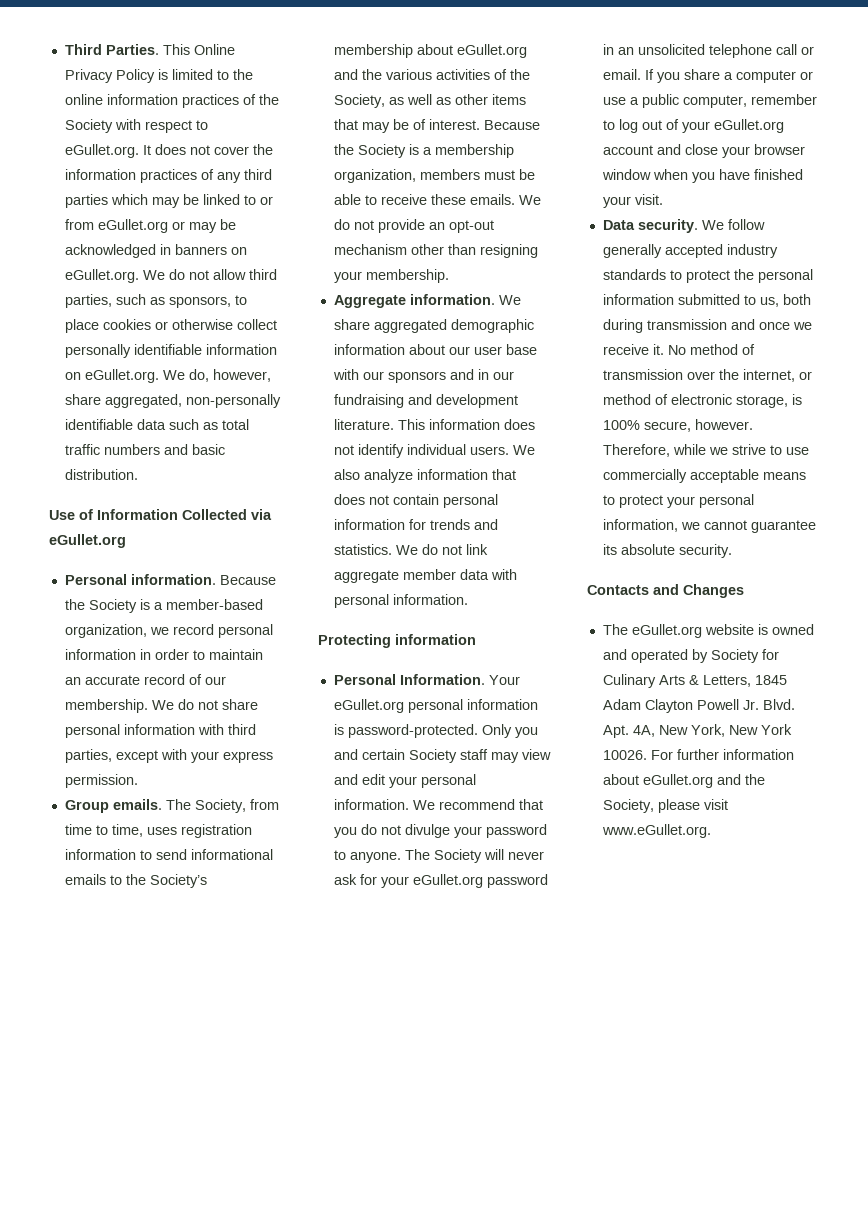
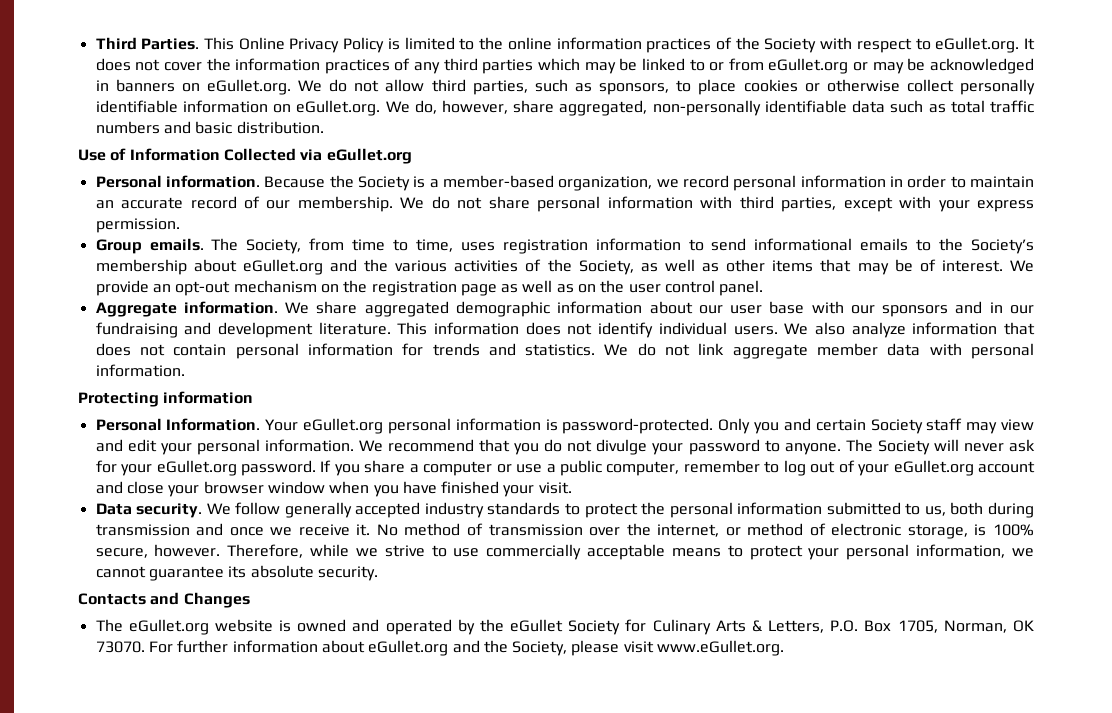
- Because the Society is a membership organization, members must be able to receive these emails. We do not provide an opt-out mechanism other than resigning your membership.
+ We provide an opt-out mechanism on the registration page as well as on the user control panel.
- The Society will never ask for your eGullet.org password in an unsolicited telephone call or email.
+ The Society will never ask for your eGullet.org password.
- The eGullet.org website is owned and operated by Society for Culinary Arts & Letters, 1845 Adam Clayton Powell Jr. Blvd. Apt. 4A, New York, New York 10026.
+ The eGullet.org website is owned and operated by the eGullet Society for Culinary Arts & Letters, P.O. Box 1705, Norman, OK 73070.

